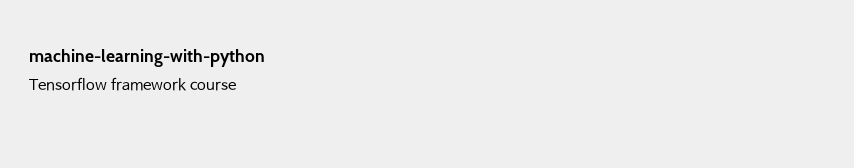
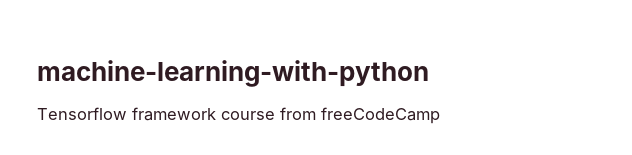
- Tensorflow framework course
+ Tensorflow framework course from freeCodeCamp

